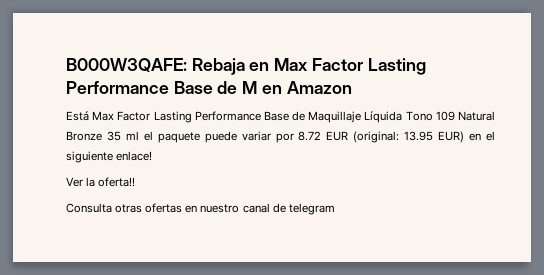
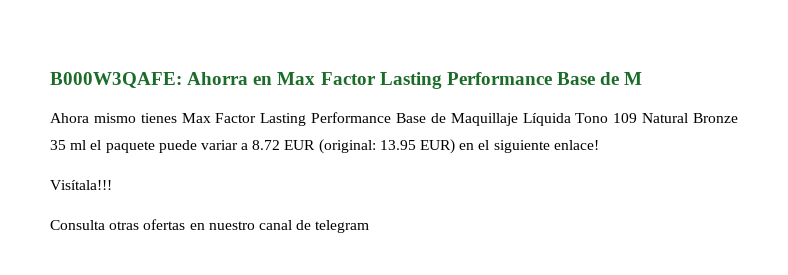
- B000W3QAFE: Rebaja en Max Factor Lasting Performance Base de M en Amazon
- Está Max Factor Lasting Performance Base de Maquillaje Líquida Tono 109 Natural Bronze 35 ml el paquete puede variar por 8.72 EUR (original: 13.95 EUR) en el siguiente enlace!
+ B000W3QAFE: Ahorra en Max Factor Lasting Performance Base de M
+ Ahora mismo tienes Max Factor Lasting Performance Base de Maquillaje Líquida Tono 109 Natural Bronze 35 ml el paquete puede variar a 8.72 EUR (original: 13.95 EUR) en el siguiente enlace!
- Ver la oferta!!
+ Visítala!!!

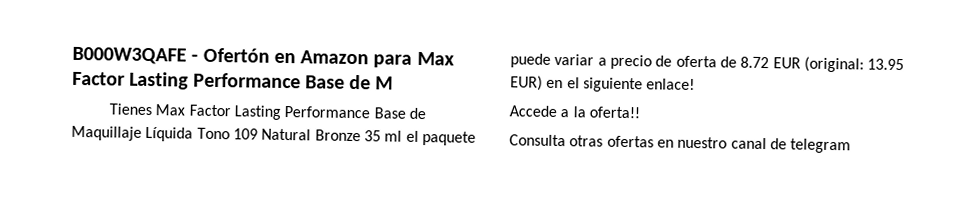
- B000W3QAFE: Ahorra en Max Factor Lasting Performance Base de M
+ B000W3QAFE - Ofertón en Amazon para Max Factor Lasting Performance Base de M
- Ahora mismo tienes Max Factor Lasting Performance Base de Maquillaje Líquida Tono 109 Natural Bronze 35 ml el paquete puede variar a 8.72 EUR (original: 13.95 EUR) en el siguiente enlace!
+ Tienes Max Factor Lasting Performance Base de Maquillaje Líquida Tono 109 Natural Bronze 35 ml el paquete puede variar a precio de oferta de 8.72 EUR (original: 13.95 EUR) en el siguiente enlace!
- Visítala!!!
+ Accede a la oferta!!

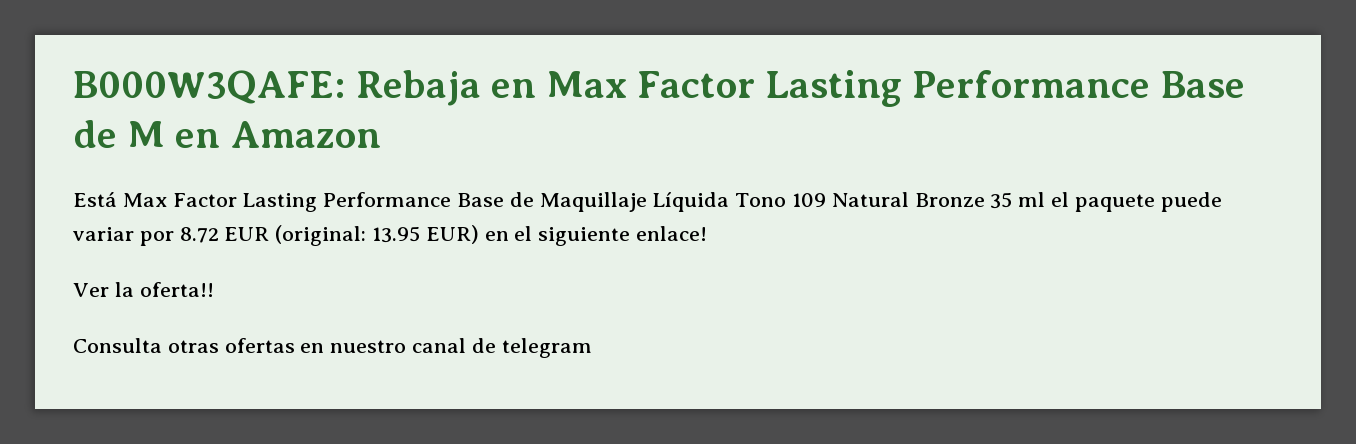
- B000W3QAFE - Ofertón en Amazon para Max Factor Lasting Performance Base de M
- Tienes Max Factor Lasting Performance Base de Maquillaje Líquida Tono 109 Natural Bronze 35 ml el paquete puede variar a precio de oferta de 8.72 EUR (original: 13.95 EUR) en el siguiente enlace!
+ B000W3QAFE: Rebaja en Max Factor Lasting Performance Base de M en Amazon
+ Está Max Factor Lasting Performance Base de Maquillaje Líquida Tono 109 Natural Bronze 35 ml el paquete puede variar por 8.72 EUR (original: 13.95 EUR) en el siguiente enlace!
- Accede a la oferta!!
+ Ver la oferta!!

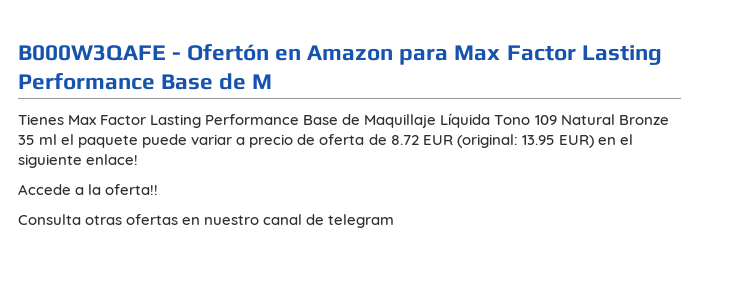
- B000W3QAFE: Rebaja en Max Factor Lasting Performance Base de M en Amazon
- Está Max Factor Lasting Performance Base de Maquillaje Líquida Tono 109 Natural Bronze 35 ml el paquete puede variar por 8.72 EUR (original: 13.95 EUR) en el siguiente enlace!
+ B000W3QAFE - Ofertón en Amazon para Max Factor Lasting Performance Base de M
+ Tienes Max Factor Lasting Performance Base de Maquillaje Líquida Tono 109 Natural Bronze 35 ml el paquete puede variar a precio de oferta de 8.72 EUR (original: 13.95 EUR) en el siguiente enlace!
- Ver la oferta!!
+ Accede a la oferta!!

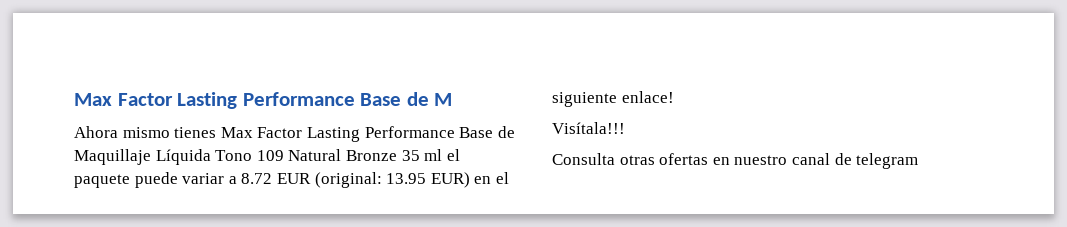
- B000W3QAFE - Ofertón en Amazon para Max Factor Lasting Performance Base de M
+ Max Factor Lasting Performance Base de M
- Tienes Max Factor Lasting Performance Base de Maquillaje Líquida Tono 109 Natural Bronze 35 ml el paquete puede variar a precio de oferta de 8.72 EUR (original: 13.95 EUR) en el siguiente enlace!
+ Ahora mismo tienes Max Factor Lasting Performance Base de Maquillaje Líquida Tono 109 Natural Bronze 35 ml el paquete puede variar a 8.72 EUR (original: 13.95 EUR) en el siguiente enlace!
- Accede a la oferta!!
+ Visítala!!!

